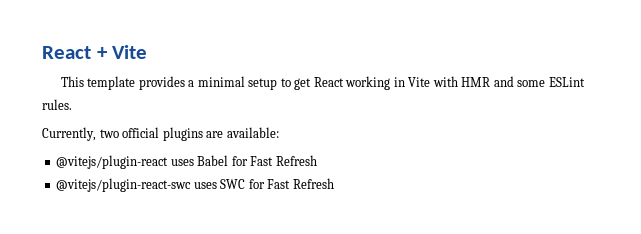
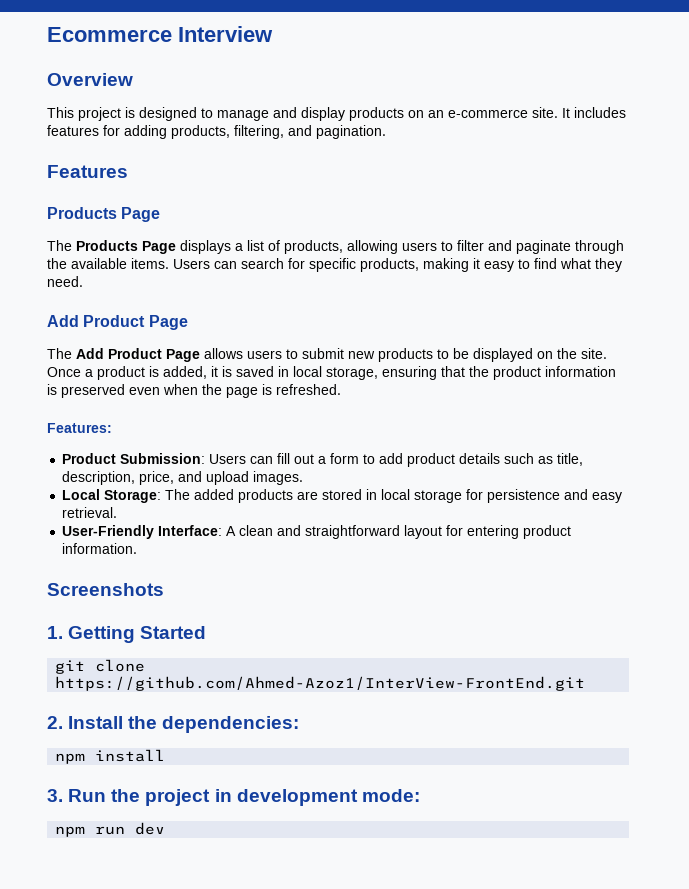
- React + Vite
- This template provides a minimal setup to get React working in Vite with HMR and some ESLint rules.
- Currently, two official plugins are available:
- @vitejs/plugin-react uses Babel for Fast Refresh
- @vitejs/plugin-react-swc uses SWC for Fast Refresh
+ Ecommerce Interview
+ Overview
+ This project is designed to manage and display products on an e-commerce site. It includes features for adding products, filtering, and pagination.
+ Features
+ Products Page
+ The Products Page displays a list of products, allowing users to filter and paginate through the available items. Users can search for specific products, making it easy to find what they need.
+ Add Product Page
+ The Add Product Page allows users to submit new products to be displayed on the site. Once a product is added, it is saved in local storage, ensuring that the product information is preserved even when the page is refreshed.
+ Features:
+ Product Submission: Users can fill out a form to add product details such as title, description, price, and upload images.
+ Local Storage: The added products are stored in local storage for persistence and easy retrieval.
+ User-Friendly Interface: A clean and straightforward layout for entering product information.
+ Screenshots
+ 1. Getting Started
+ git clone https://github.com/Ahmed-Azoz1/InterView-FrontEnd.git
+ 2. Install the dependencies:
+ npm install
+ 3. Run the project in development mode:
+ npm run dev

